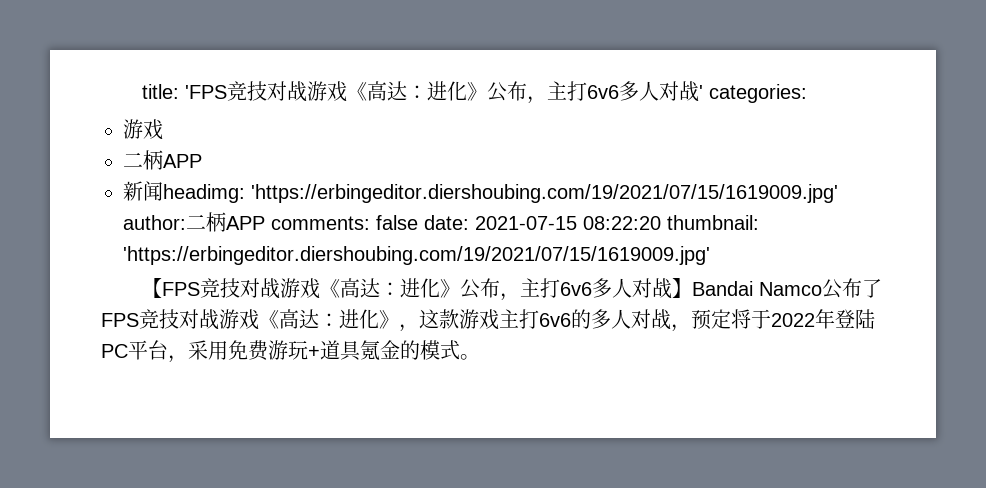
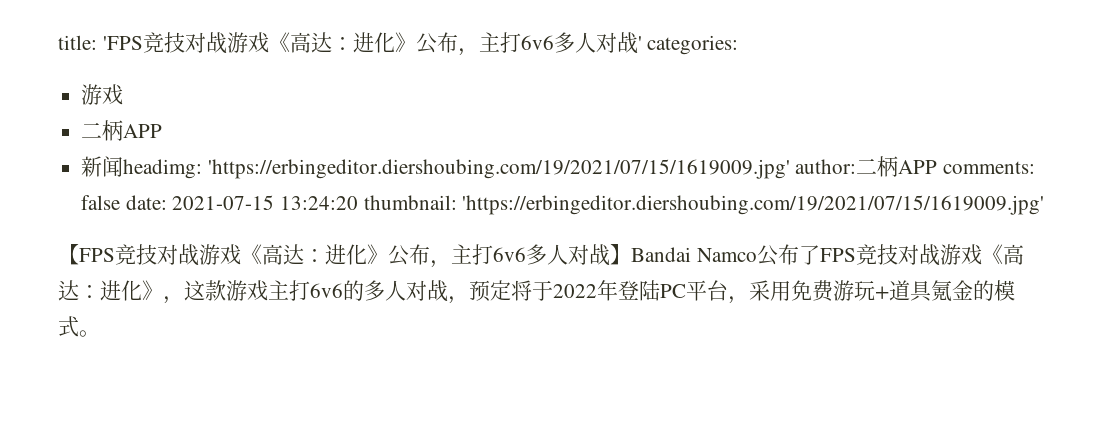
- 新闻headimg: 'https://erbingeditor.diershoubing.com/19/2021/07/15/1619009.jpg' author:二柄APP comments: false date: 2021-07-15 08:22:20 thumbnail: 'https://erbingeditor.diershoubing.com/19/2021/07/15/1619009.jpg'
+ 新闻headimg: 'https://erbingeditor.diershoubing.com/19/2021/07/15/1619009.jpg' author:二柄APP comments: false date: 2021-07-15 13:24:20 thumbnail: 'https://erbingeditor.diershoubing.com/19/2021/07/15/1619009.jpg'

